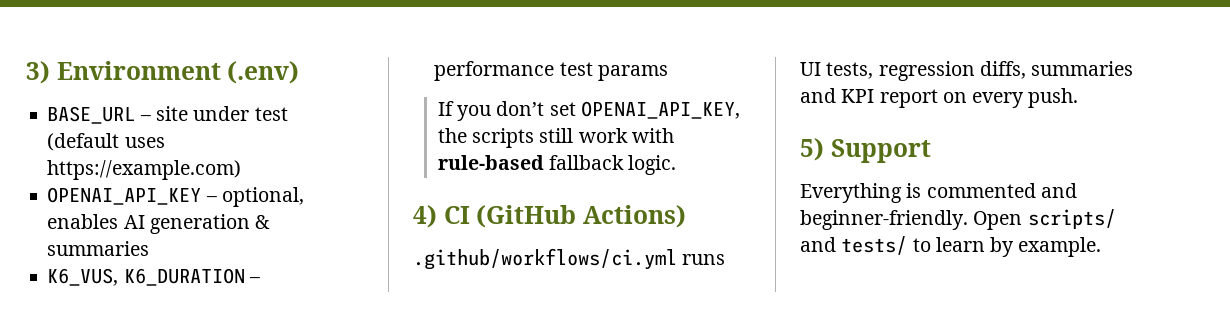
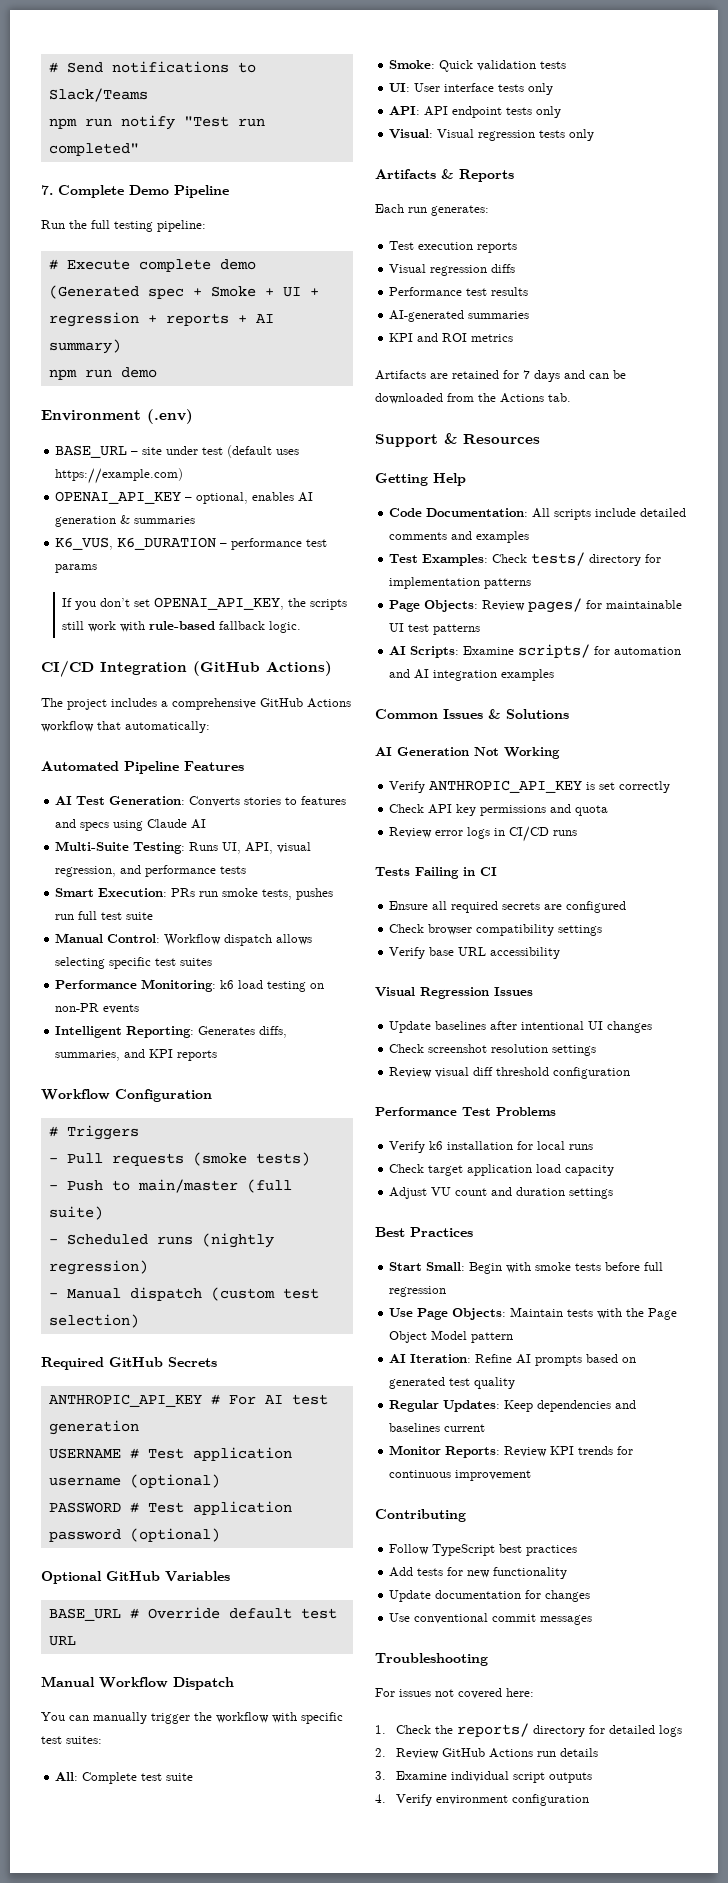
- 3) Environment (.env)
+ # Send notifications to Slack/Teams
+ npm run notify "Test run completed"
+ 7. Complete Demo Pipeline
+ Run the full testing pipeline:
+ # Execute complete demo (Generated spec + Smoke + UI + regression + reports + AI summary)
+ npm run demo
+ Environment (.env)
- 4) CI (GitHub Actions)
+ CI/CD Integration (GitHub Actions)
- .github/workflows/ci.yml runs UI tests, regression diffs, summaries and KPI report on every push.
- 5) Support
- Everything is commented and beginner-friendly. Open scripts/ and tests/ to learn by example.
+ The project includes a comprehensive GitHub Actions workflow that automatically:
+ Automated Pipeline Features
+ AI Test Generation: Converts stories to features and specs using Claude AI
+ Multi-Suite Testing: Runs UI, API, visual regression, and performance tests
+ Smart Execution: PRs run smoke tests, pushes run full test suite
+ Manual Control: Workflow dispatch allows selecting specific test suites
+ Performance Monitoring: k6 load testing on non-PR events
+ Intelligent Reporting: Generates diffs, summaries, and KPI reports
+ Workflow Configuration
+ # Triggers
+ - Pull requests (smoke tests)
+ - Push to main/master (full suite)
+ - Scheduled runs (nightly regression)
+ - Manual dispatch (custom test selection)
+ Required GitHub Secrets
+ ANTHROPIC_API_KEY # For AI test generation
+ USERNAME # Test application username (optional)
+ PASSWORD # Test application password (optional)
+ Optional GitHub Variables
+ BASE_URL # Override default test URL
+ Manual Workflow Dispatch
+ You can manually trigger the workflow with specific test suites:
+ All: Complete test suite
+ Smoke: Quick validation tests
+ UI: User interface tests only
+ API: API endpoint tests only
+ Visual: Visual regression tests only
+ Artifacts & Reports
+ Each run generates:
+ Test execution reports
+ Visual regression diffs
+ Performance test results
+ AI-generated summaries
+ KPI and ROI metrics
+ Artifacts are retained for 7 days and can be downloaded from the Actions tab.
+ Support & Resources
+ Getting Help
+ Code Documentation: All scripts include detailed comments and examples
+ Test Examples: Check tests/ directory for implementation patterns
+ Page Objects: Review pages/ for maintainable UI test patterns
+ AI Scripts: Examine scripts/ for automation and AI integration examples
+ Common Issues & Solutions
+ AI Generation Not Working
+ Verify ANTHROPIC_API_KEY is set correctly
+ Check API key permissions and quota
+ Review error logs in CI/CD runs
+ Tests Failing in CI
+ Ensure all required secrets are configured
+ Check browser compatibility settings
+ Verify base URL accessibility
+ Visual Regression Issues
+ Update baselines after intentional UI changes
+ Check screenshot resolution settings
+ Review visual diff threshold configuration
+ Performance Test Problems
+ Verify k6 installation for local runs
+ Check target application load capacity
+ Adjust VU count and duration settings
+ Best Practices
+ Start Small: Begin with smoke tests before full regression
+ Use Page Objects: Maintain tests with the Page Object Model pattern
+ AI Iteration: Refine AI prompts based on generated test quality
+ Regular Updates: Keep dependencies and baselines current
+ Monitor Reports: Review KPI trends for continuous improvement
+ Contributing
+ Follow TypeScript best practices
+ Add tests for new functionality
+ Update documentation for changes
+ Use conventional commit messages
+ Troubleshooting
+ For issues not covered here:
+ 1. Check the reports/ directory for detailed logs
+ 2. Review GitHub Actions run details
+ 3. Examine individual script outputs
+ 4. Verify environment configuration

